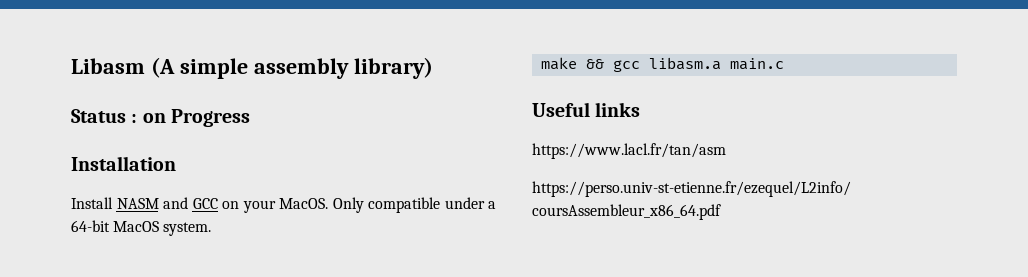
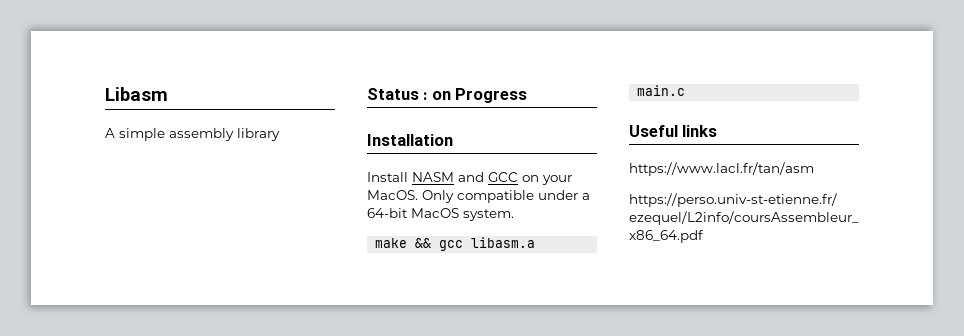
- Libasm (A simple assembly library)
+ Libasm
+ A simple assembly library

